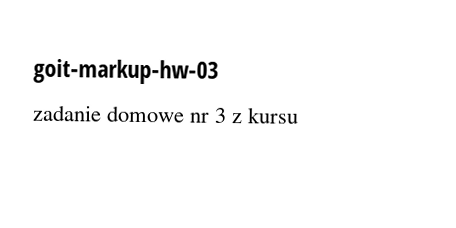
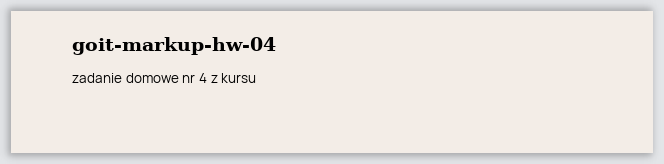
- goit-markup-hw-03
+ goit-markup-hw-04
- zadanie domowe nr 3 z kursu
+ zadanie domowe nr 4 z kursu

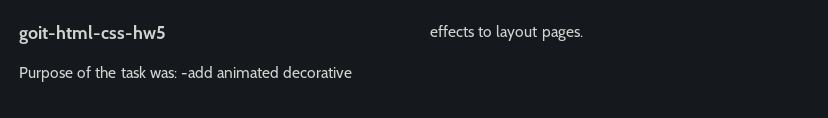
- goit-markup-hw-04
- zadanie domowe nr 4 z kursu
+ goit-html-css-hw5
+ Purpose of the task was: -add animated decorative effects to layout pages.

